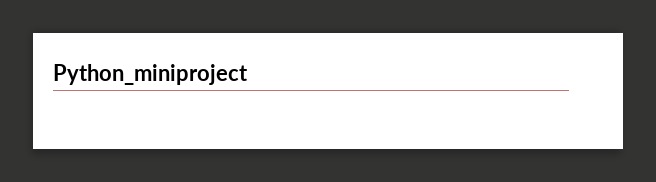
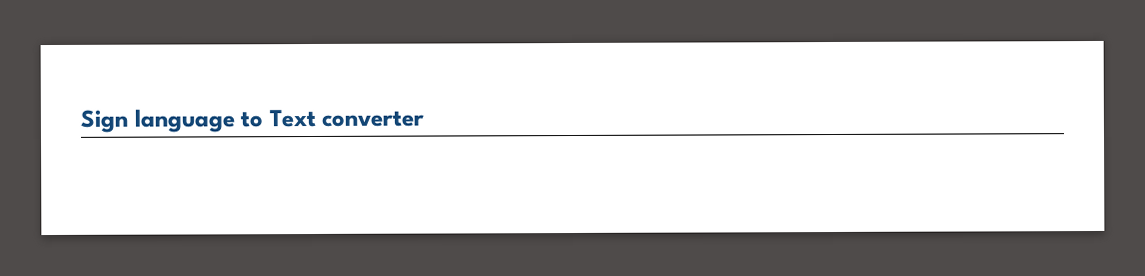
- Python_miniproject
+ Sign language to Text converter

